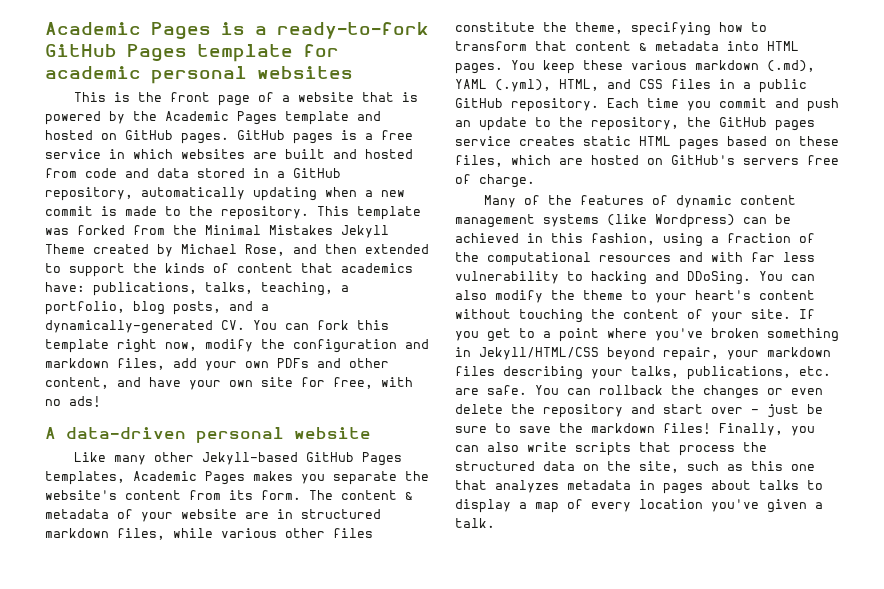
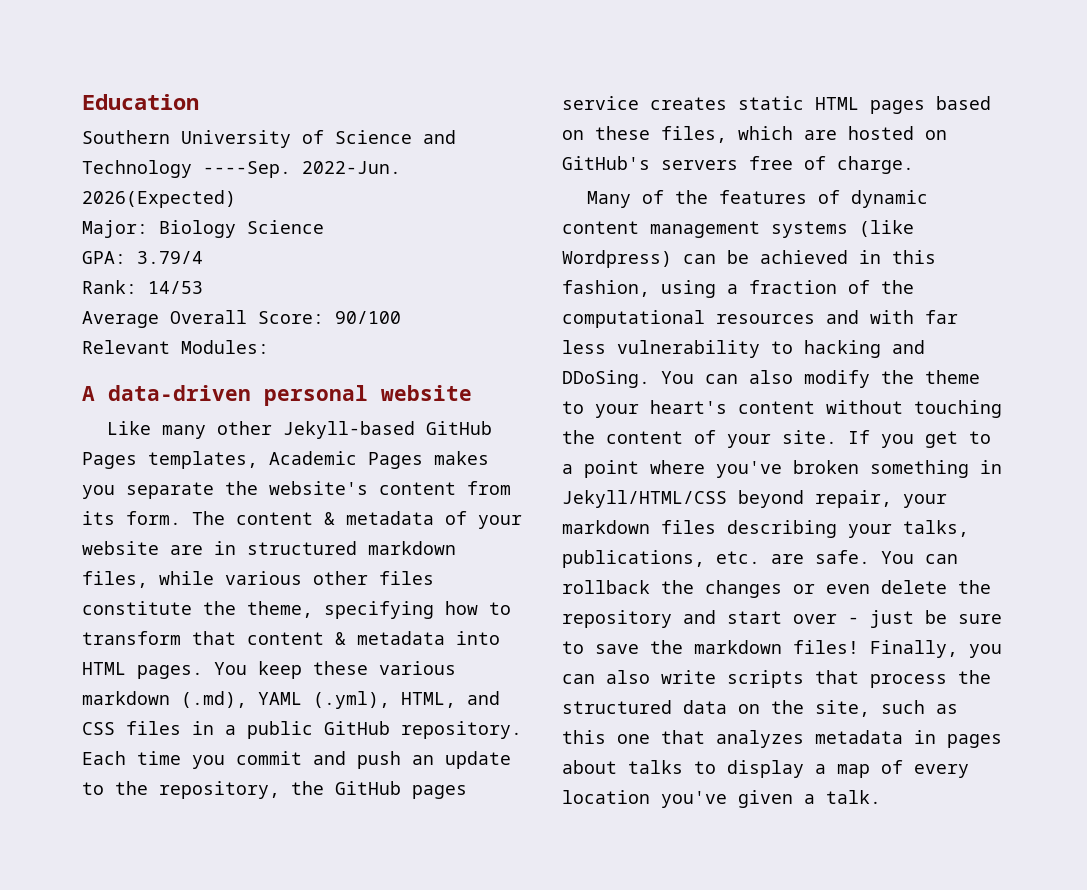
- Academic Pages is a ready-to-fork GitHub Pages template for academic personal websites
- This is the front page of a website that is powered by the Academic Pages template and hosted on GitHub pages. GitHub pages is a free service in which websites are built and hosted from code and data stored in a GitHub repository, automatically updating when a new commit is made to the repository. This template was forked from the Minimal Mistakes Jekyll Theme created by Michael Rose, and then extended to support the kinds of content that academics have: publications, talks, teaching, a portfolio, blog posts, and a dynamically-generated CV. You can fork this template right now, modify the configuration and markdown files, add your own PDFs and other content, and have your own site for free, with no ads!
+ Education
+ Southern University of Science and Technology ----Sep. 2022-Jun. 2026(Expected)
+ Major: Biology Science
+ GPA: 3.79/4
+ Rank: 14/53
+ Average Overall Score: 90/100
+ Relevant Modules:

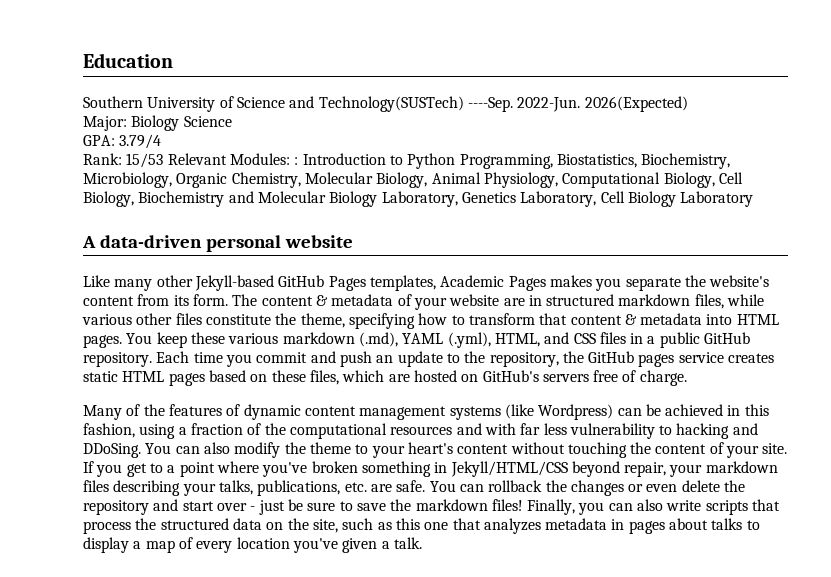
- Southern University of Science and Technology ----Sep.
+ Southern University of Science and Technology(SUSTech) ----Sep.
- Rank: 14/53
- Average Overall Score: 90/100
- Relevant Modules:
+ Rank: 15/53 Relevant Modules: : Introduction to Python Programming, Biostatistics, Biochemistry, Microbiology, Organic Chemistry, Molecular Biology, Animal Physiology, Computational Biology, Cell Biology, Biochemistry and Molecular Biology Laboratory, Genetics Laboratory, Cell Biology Laboratory

